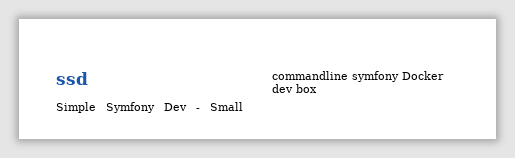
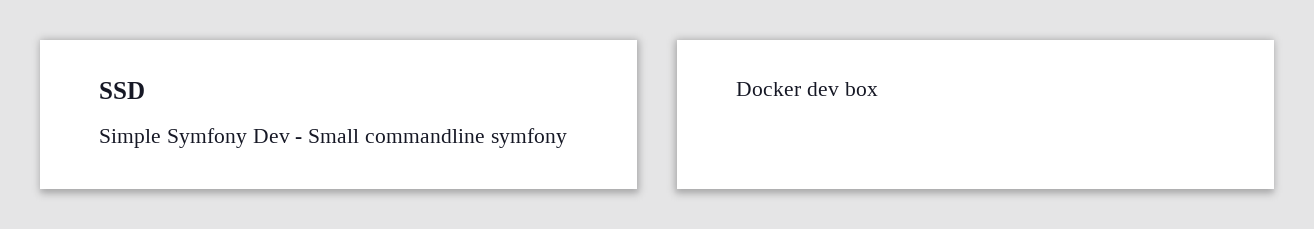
- ssd
+ SSD

